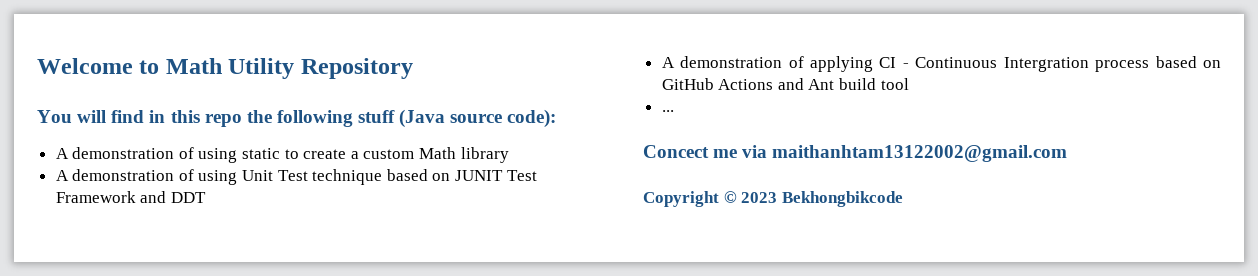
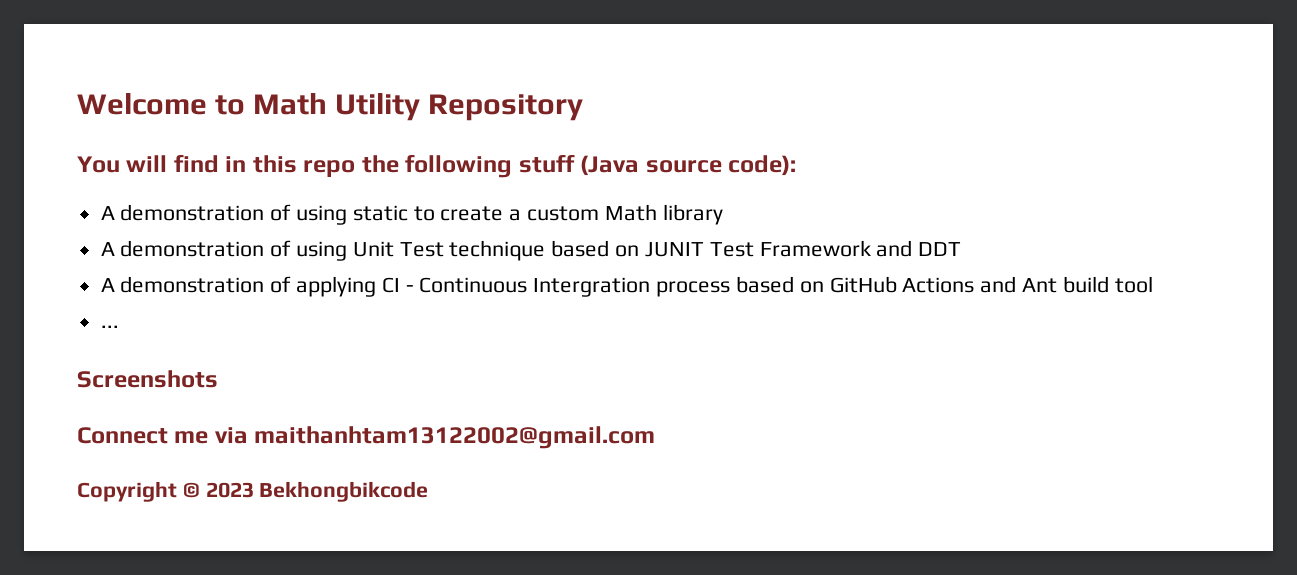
- Concect me via maithanhtam13122002@gmail.com
+ Screenshots
+ Connect me via maithanhtam13122002@gmail.com

